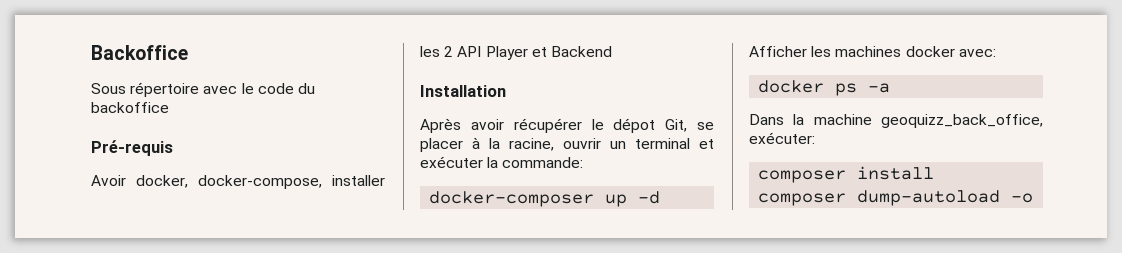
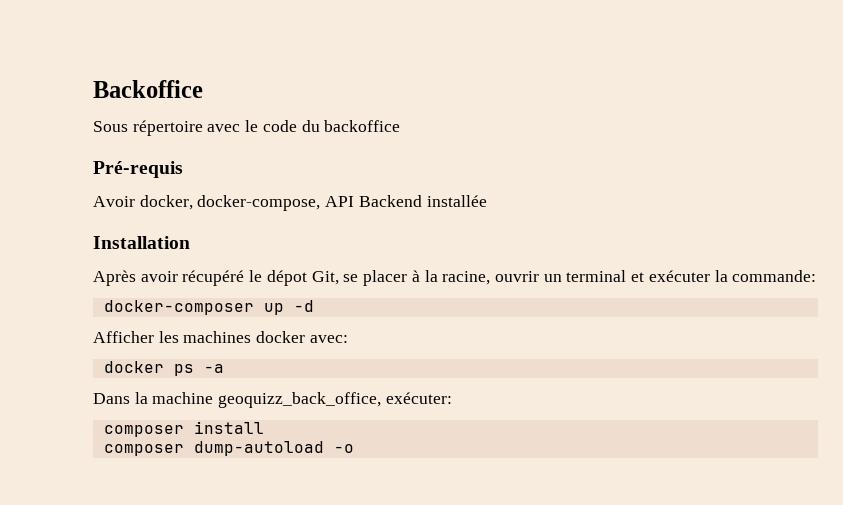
- Avoir docker, docker-compose, installer les 2 API Player et Backend
+ Avoir docker, docker-compose, API Backend installée
- Après avoir récupérer le dépot Git, se placer à la racine, ouvrir un terminal et exécuter la commande:
+ Après avoir récupéré le dépot Git, se placer à la racine, ouvrir un terminal et exécuter la commande:

